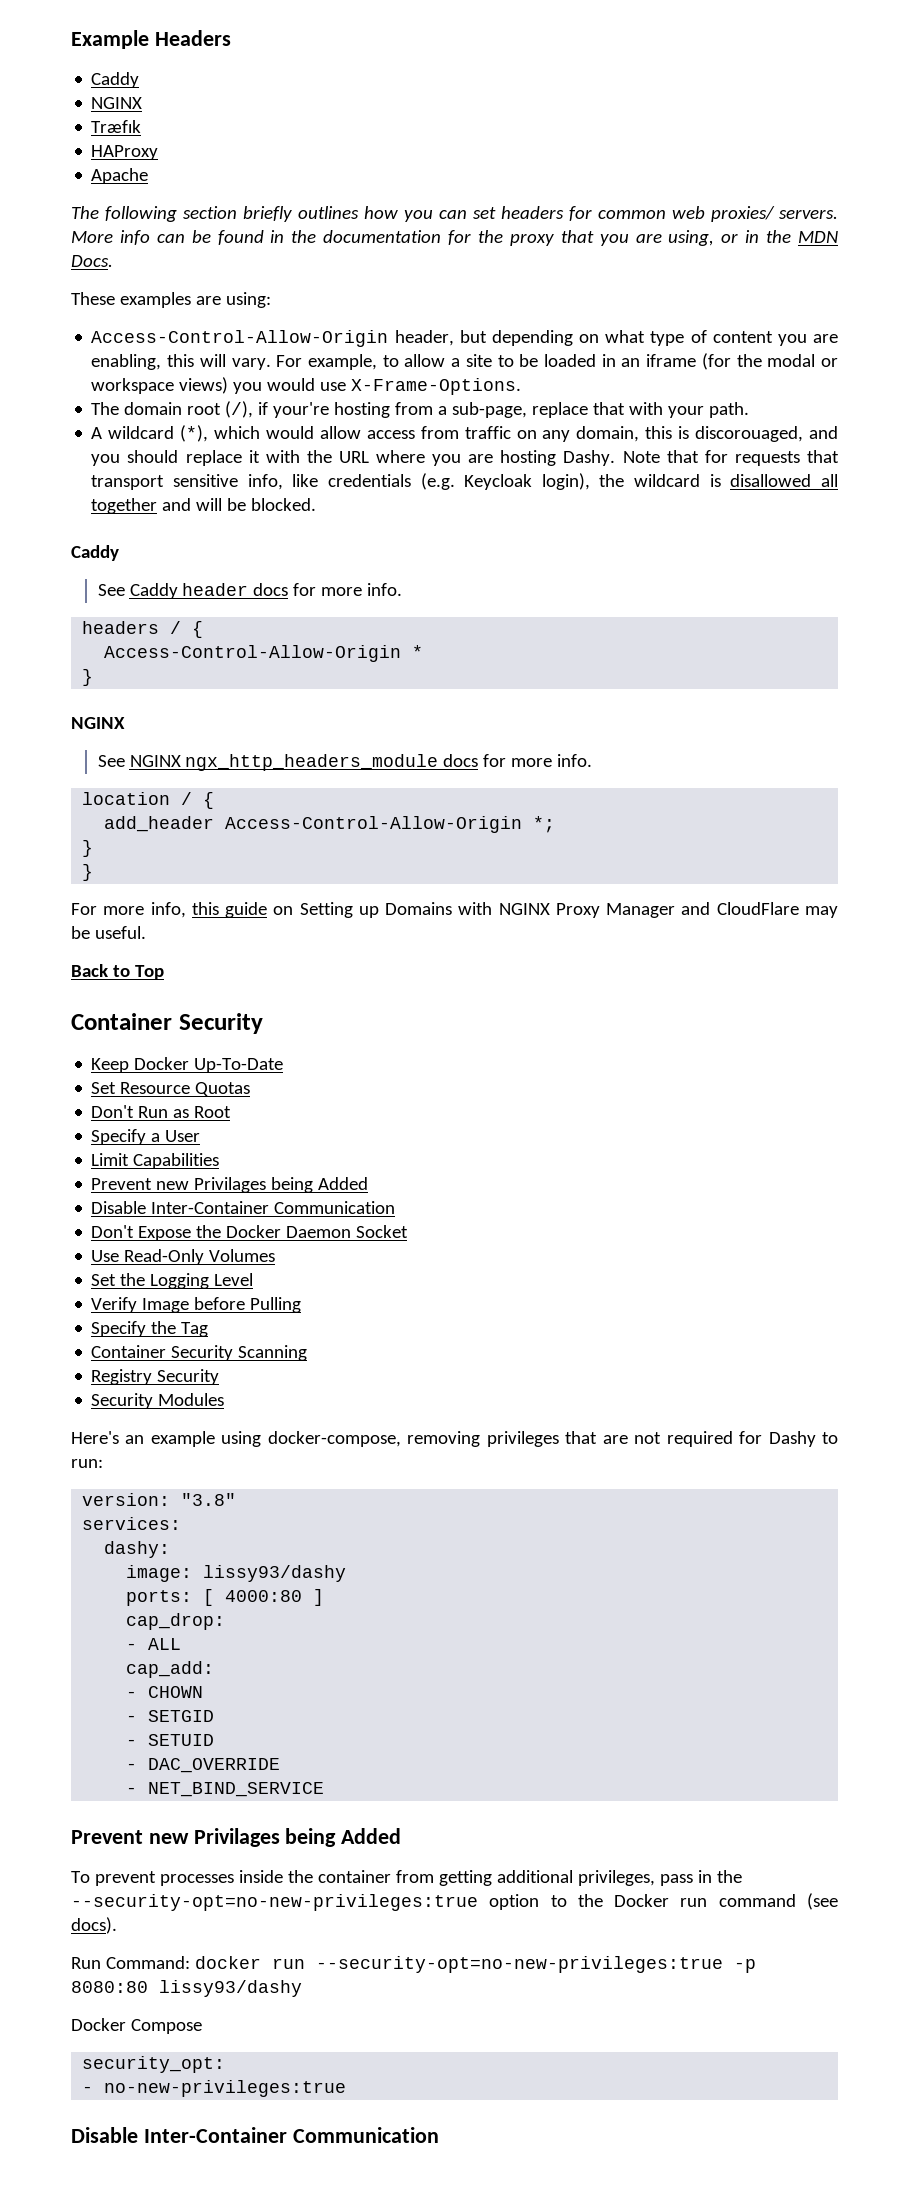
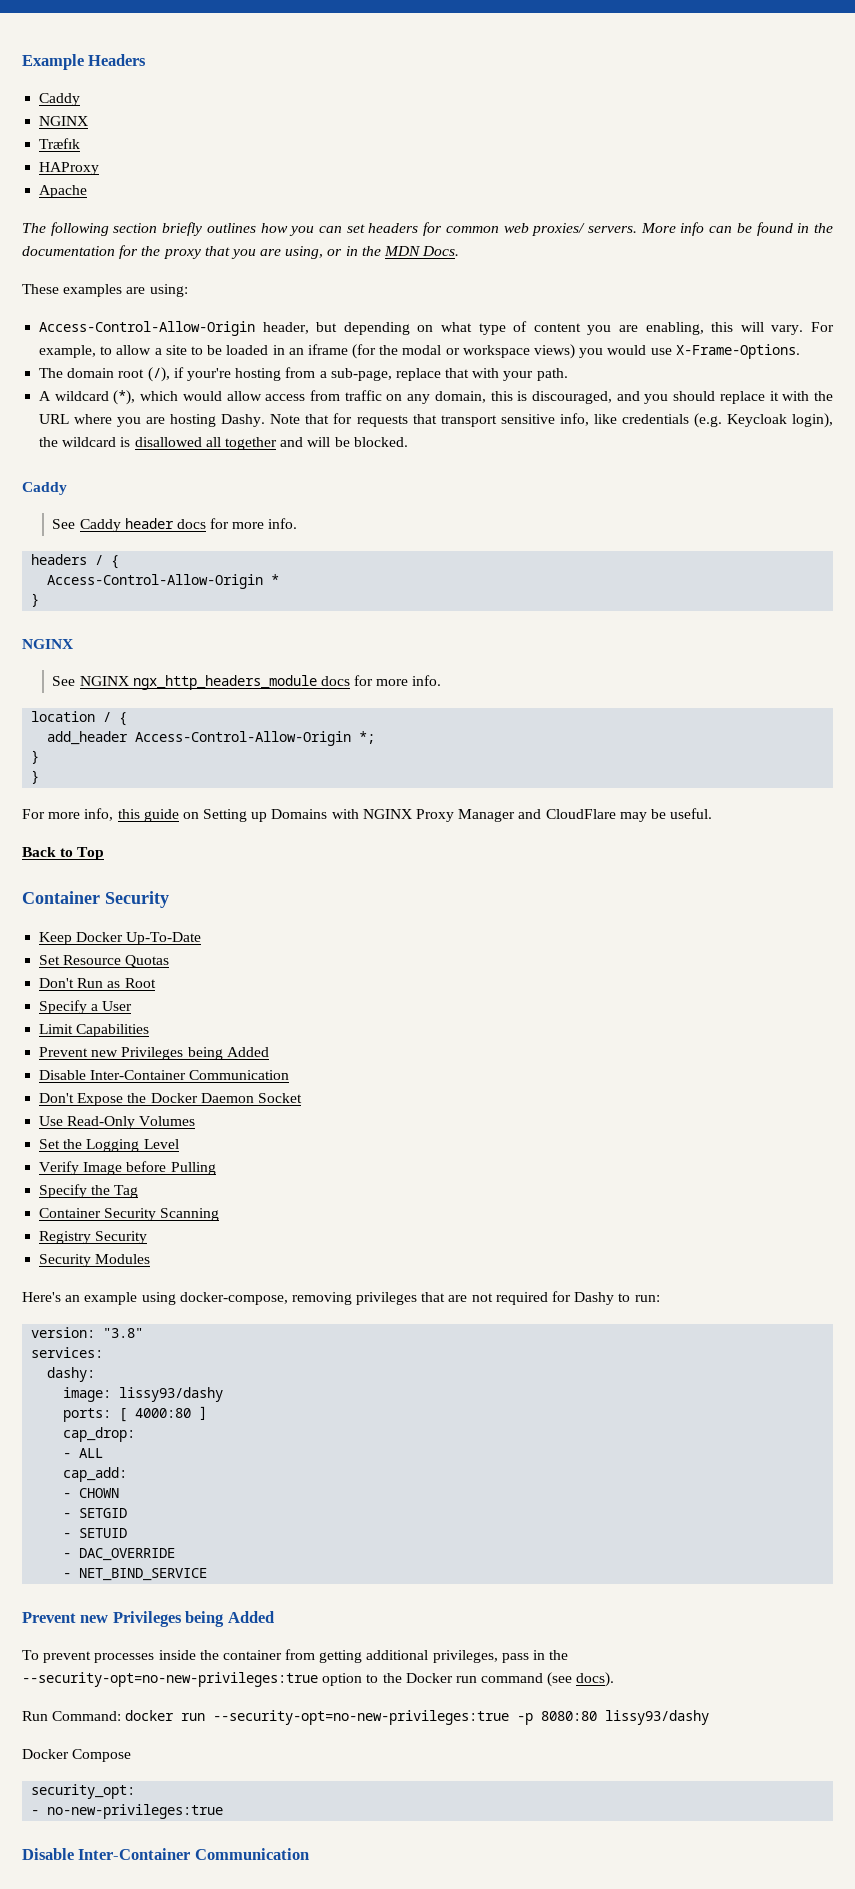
- A wildcard (*), which would allow access from traffic on any domain, this is discorouaged, and you should replace it with the URL where you are hosting Dashy.
+ A wildcard (*), which would allow access from traffic on any domain, this is discouraged, and you should replace it with the URL where you are hosting Dashy.
  Limit Capabilities
- Prevent new Privilages being Added
+ Prevent new Privileges being Added
  - NET_BIND_SERVICE
- Prevent new Privilages being Added
+ Prevent new Privileges being Added

